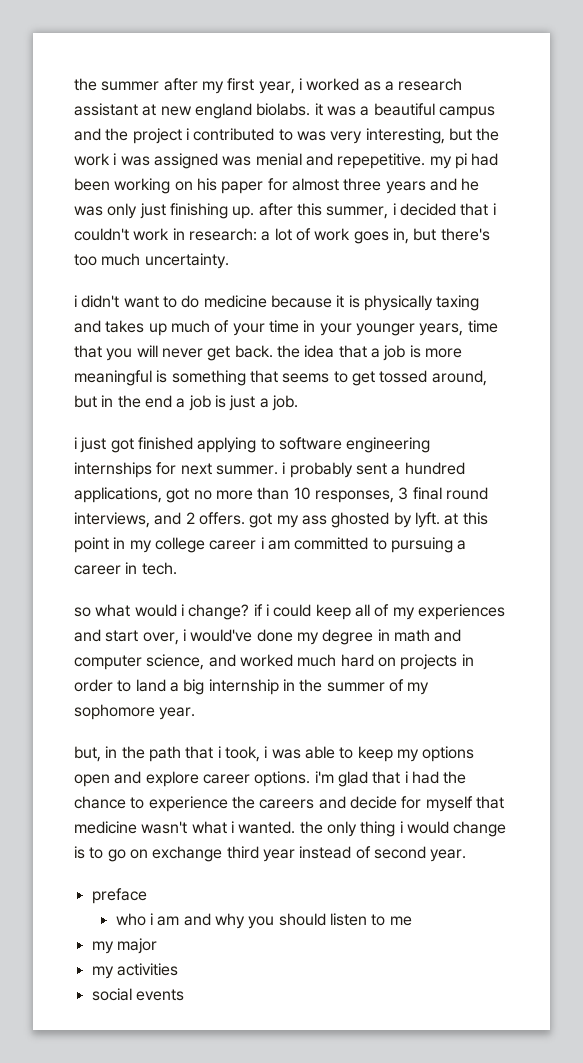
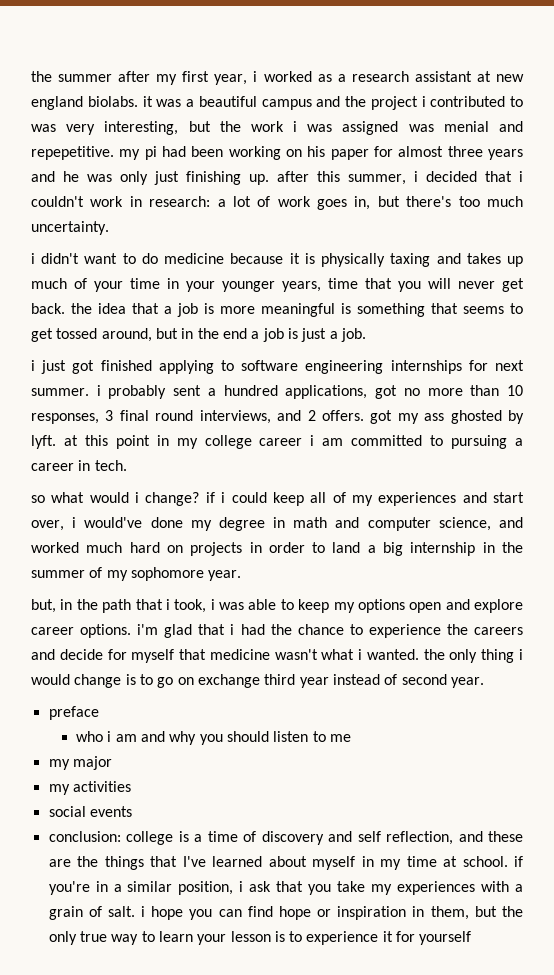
+ conclusion: college is a time of discovery and self reflection, and these are the things that I've learned about myself in my time at school. if you're in a similar position, i ask that you take my experiences with a grain of salt. i hope you can find hope or inspiration in them, but the only true way to learn your lesson is to experience it for yourself

